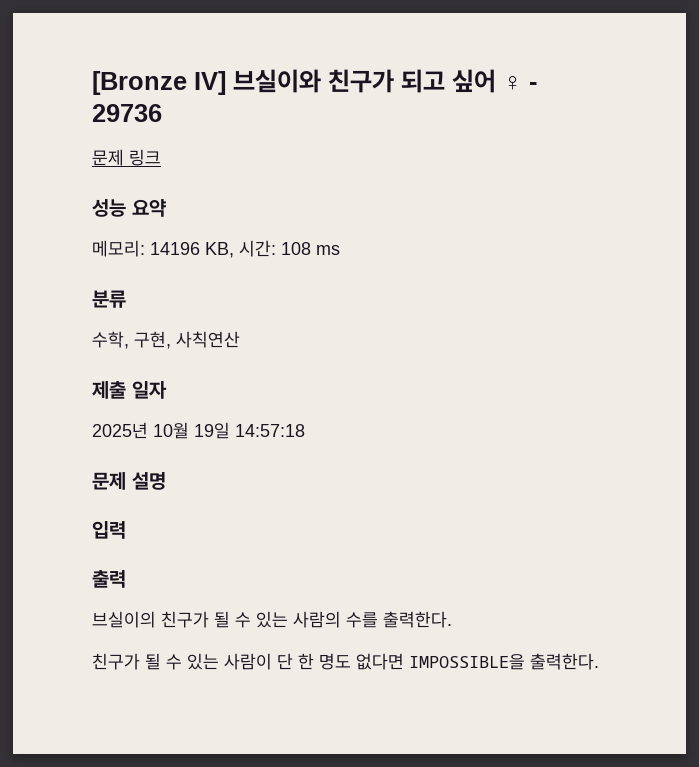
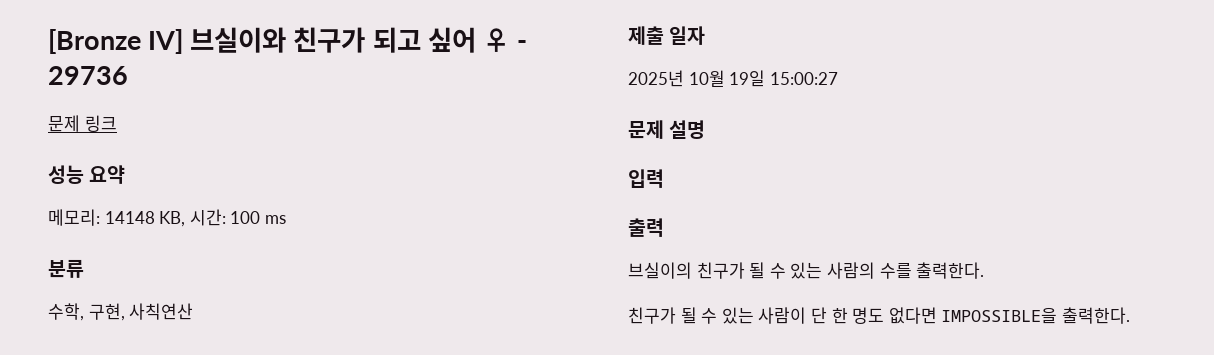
- 메모리: 14196 KB, 시간: 108 ms
+ 메모리: 14148 KB, 시간: 100 ms
- 2025년 10월 19일 14:57:18
+ 2025년 10월 19일 15:00:27

